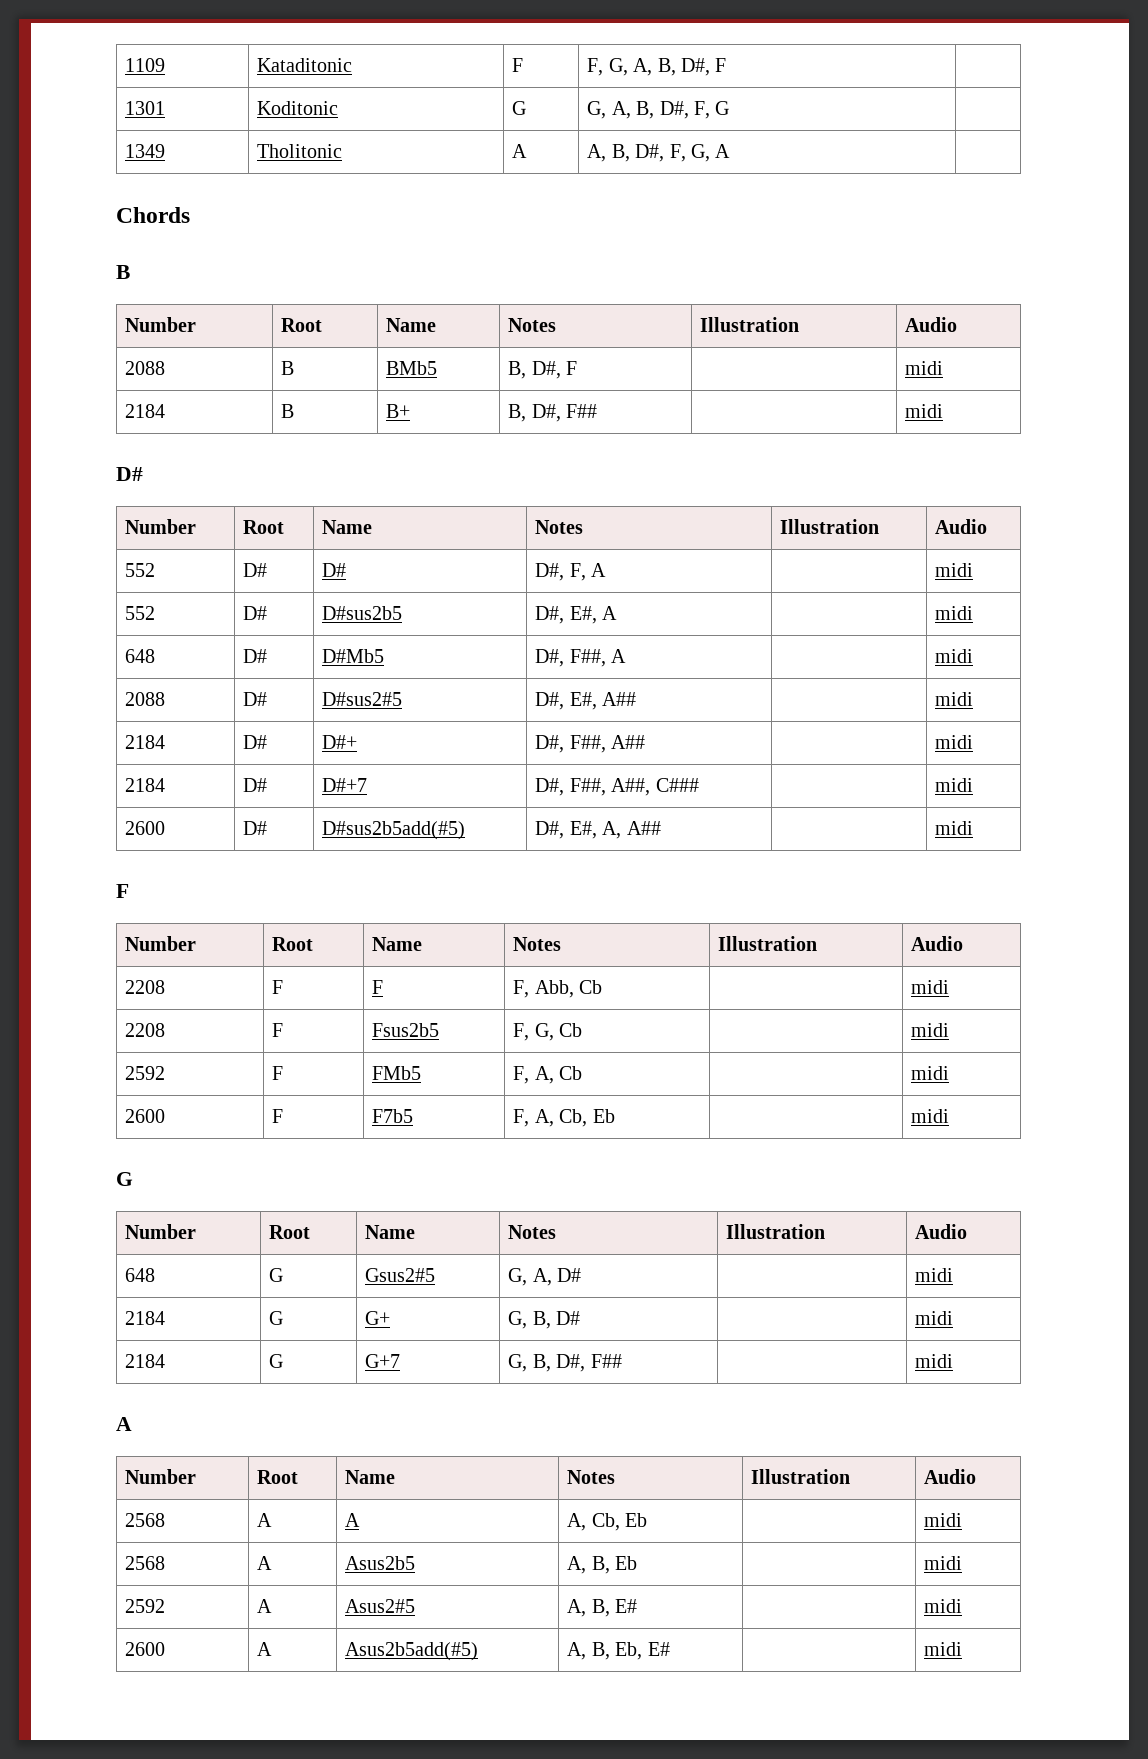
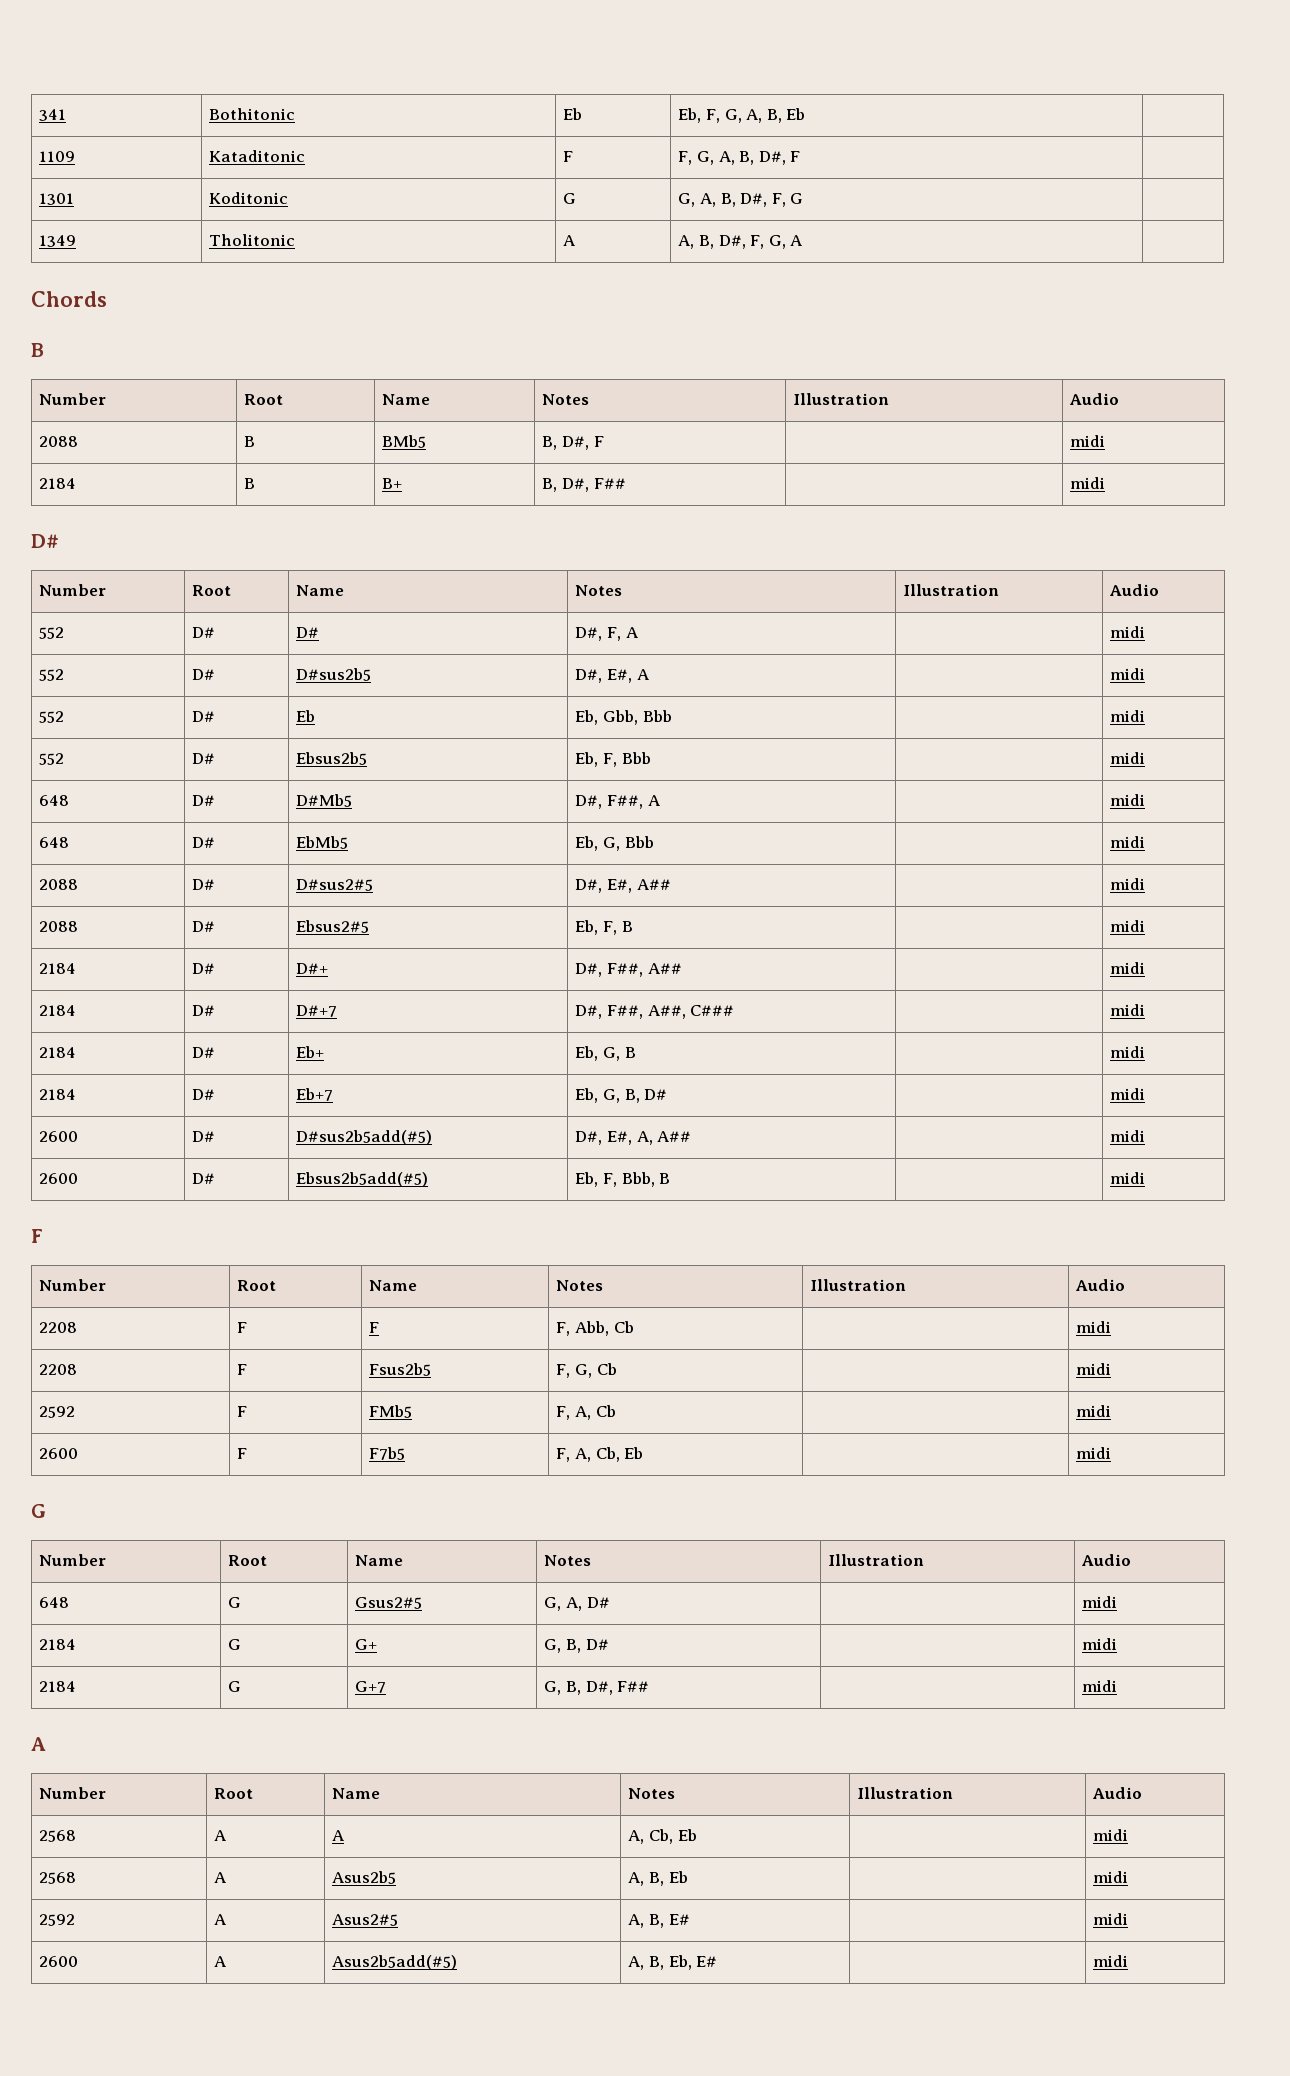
+ 341 | Bothitonic | Eb | Eb, F, G, A, B, Eb |
+ 552 | D# | Eb | Eb, Gbb, Bbb | | midi
+ 552 | D# | Ebsus2b5 | Eb, F, Bbb | | midi
+ 648 | D# | EbMb5 | Eb, G, Bbb | | midi
+ 2088 | D# | Ebsus2#5 | Eb, F, B | | midi
+ 2184 | D# | Eb+ | Eb, G, B | | midi
+ 2184 | D# | Eb+7 | Eb, G, B, D# | | midi
+ 2600 | D# | Ebsus2b5add(#5) | Eb, F, Bbb, B | | midi

